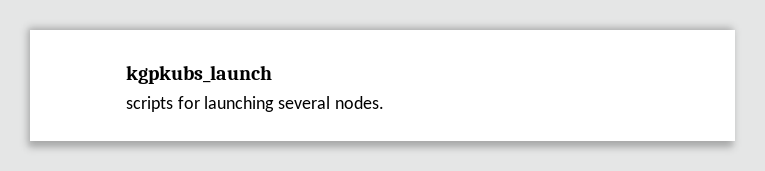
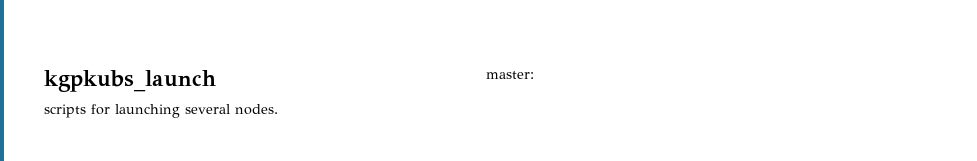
+ master:

